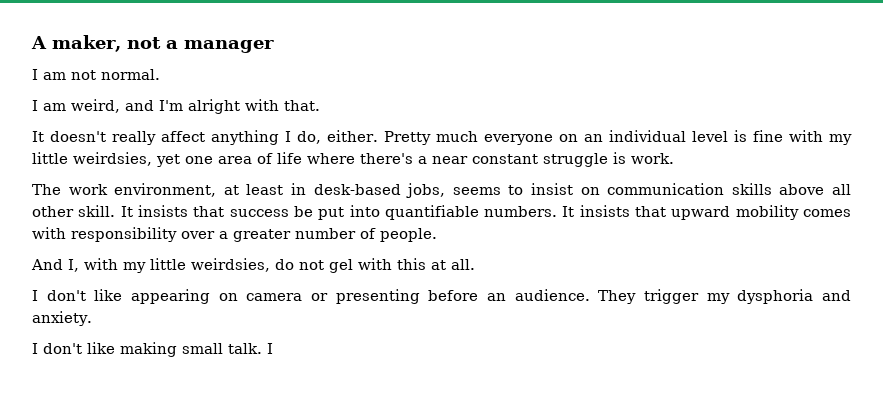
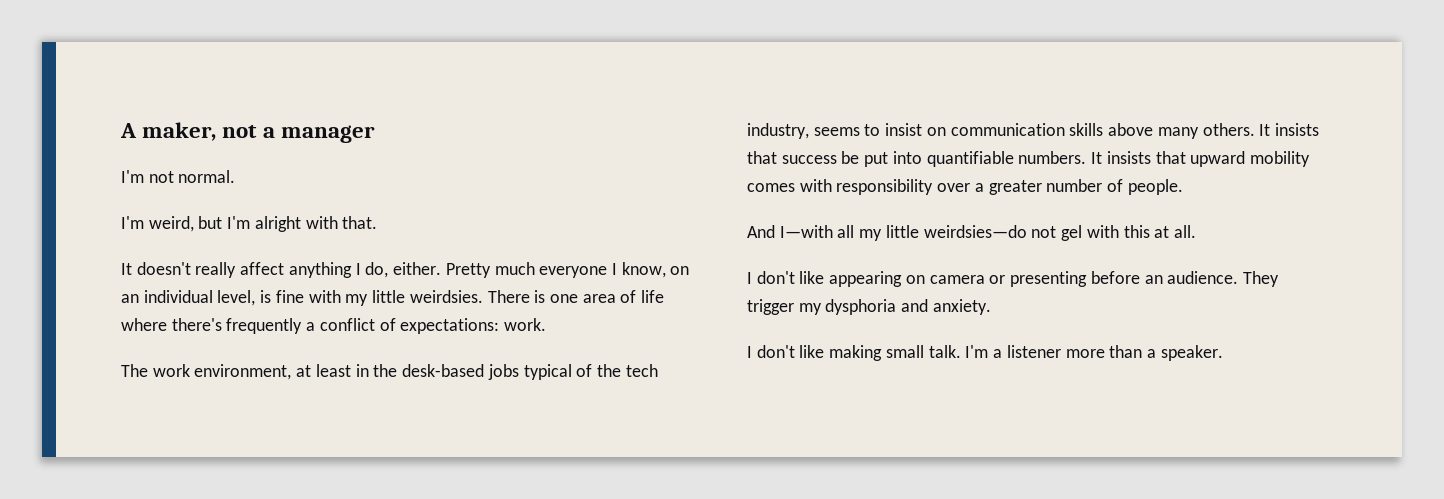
- I am not normal.
+ I'm not normal.
- I am weird, and I'm alright with that.
+ I'm weird, but I'm alright with that.
- Pretty much everyone on an individual level is fine with my little weirdsies, yet one area of life where there's a near constant struggle is work.
+ Pretty much everyone I know, on an individual level, is fine with my little weirdsies. There is one area of life where there's frequently a conflict of expectations: work.
- The work environment, at least in desk-based jobs, seems to insist on communication skills above all other skill.
+ The work environment, at least in the desk-based jobs typical of the tech industry, seems to insist on communication skills above many others.
- And I, with my little weirdsies, do not gel with this at all.
+ And I—with all my little weirdsies—do not gel with this at all.
- I don't like making small talk. I
+ I don't like making small talk. I'm a listener more than a speaker.

